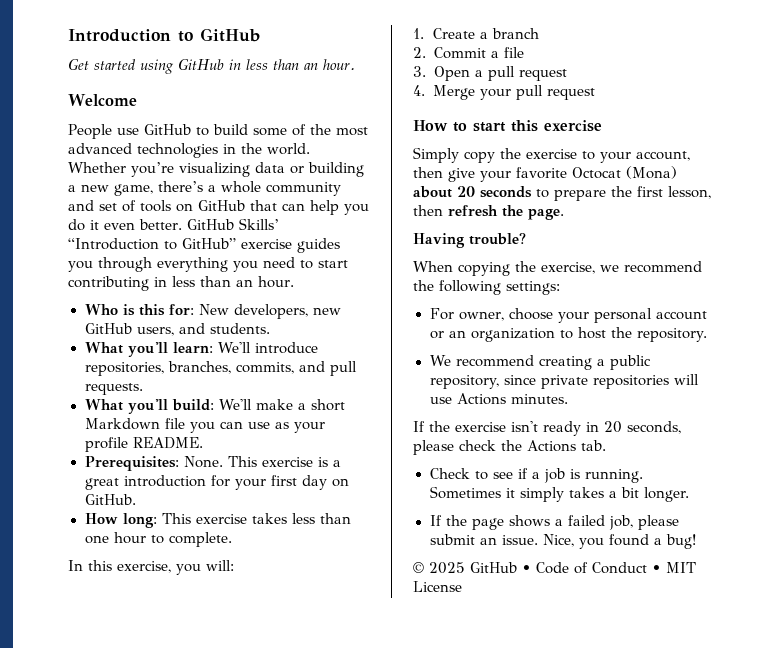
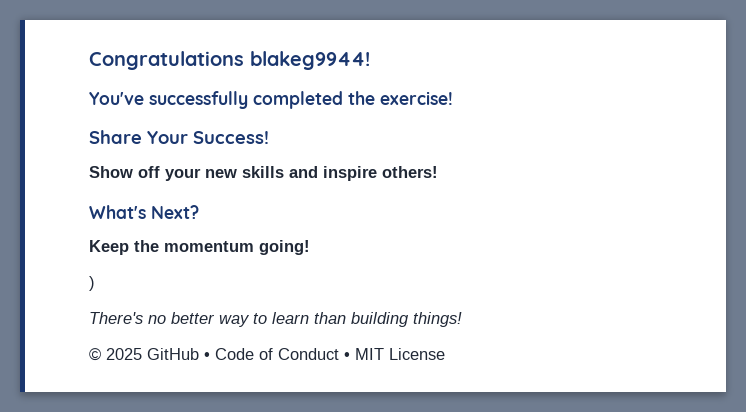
- Introduction to GitHub
- Get started using GitHub in less than an hour.
- Welcome
- People use GitHub to build some of the most advanced technologies in the world. Whether you’re visualizing data or building a new game, there’s a whole community and set of tools on GitHub that can help you do it even better. GitHub Skills’ “Introduction to GitHub” exercise guides you through everything you need to start contributing in less than an hour.
- Who is this for: New developers, new GitHub users, and students.
- What you'll learn: We'll introduce repositories, branches, commits, and pull requests.
- What you'll build: We'll make a short Markdown file you can use as your profile README.
- Prerequisites: None. This exercise is a great introduction for your first day on GitHub.
- How long: This exercise takes less than one hour to complete.
- In this exercise, you will:
- 1. Create a branch
- 2. Commit a file
- 3. Open a pull request
- 4. Merge your pull request
- How to start this exercise
- Simply copy the exercise to your account, then give your favorite Octocat (Mona) about 20 seconds to prepare the first lesson, then refresh the page.
- Having trouble?
- When copying the exercise, we recommend the following settings:
- For owner, choose your personal account or an organization to host the repository.
- We recommend creating a public repository, since private repositories will use Actions minutes.
- If the exercise isn't ready in 20 seconds, please check the Actions tab.
- Check to see if a job is running. Sometimes it simply takes a bit longer.
- If the page shows a failed job, please submit an issue. Nice, you found a bug!
+ Congratulations blakeg9944!
+ You've successfully completed the exercise!
+ Share Your Success!
+ Show off your new skills and inspire others!
+ What's Next?
+ Keep the momentum going!
+ )
+ There's no better way to learn than building things!

